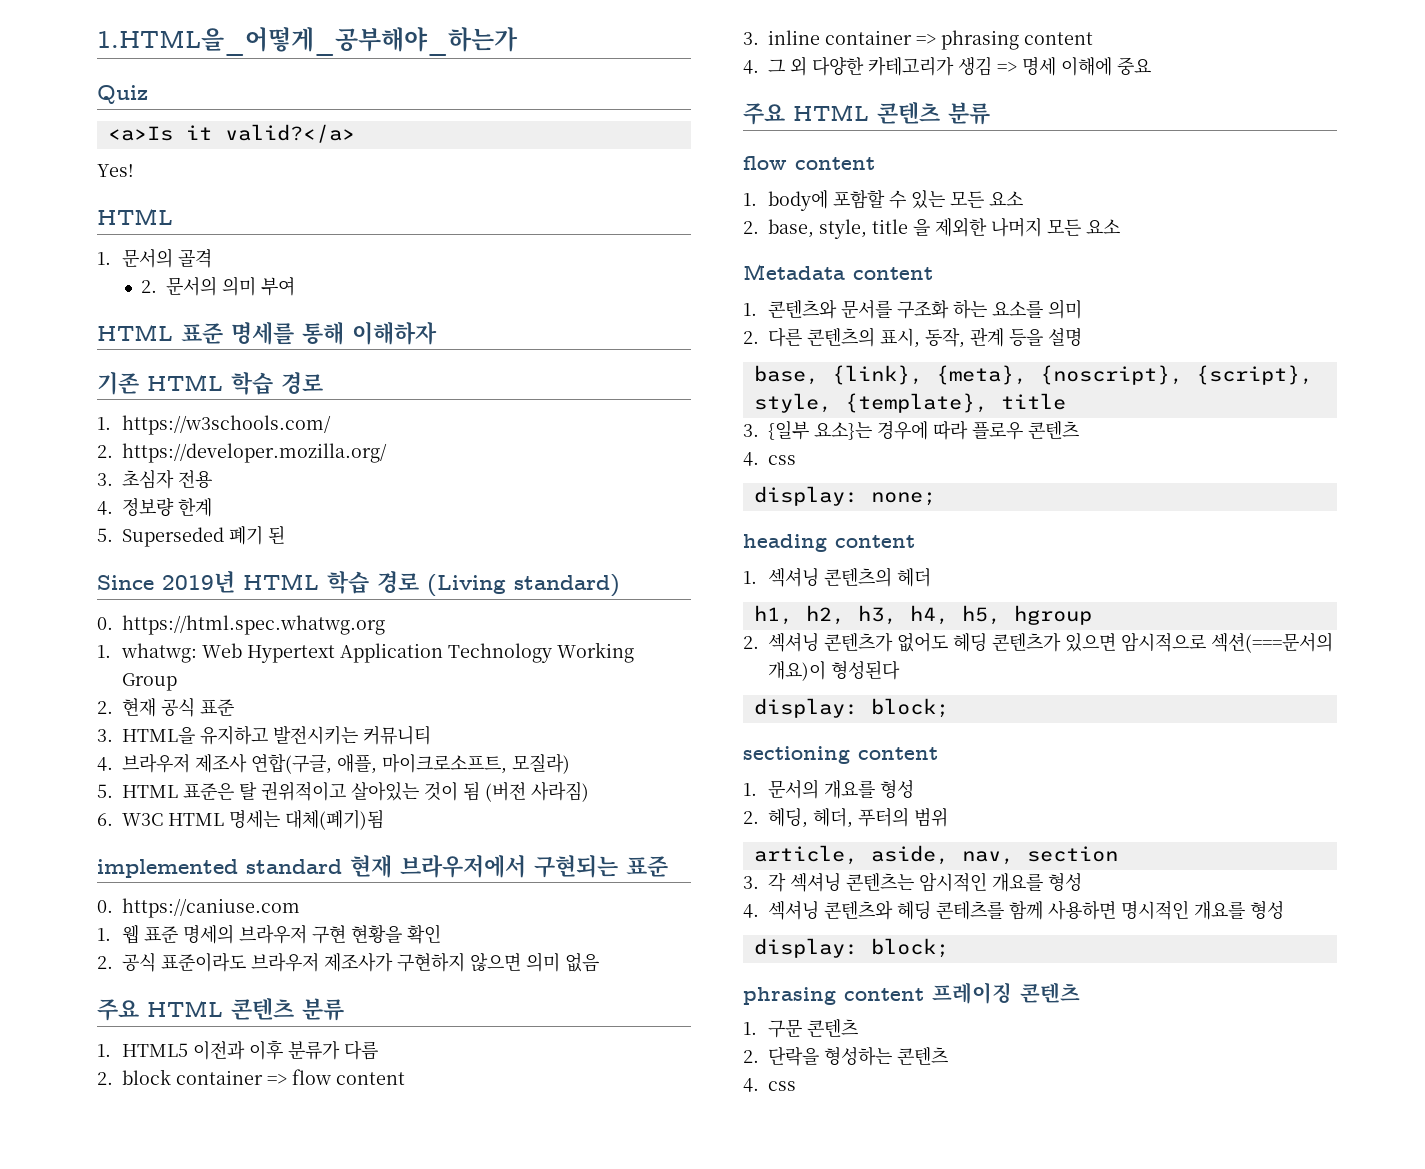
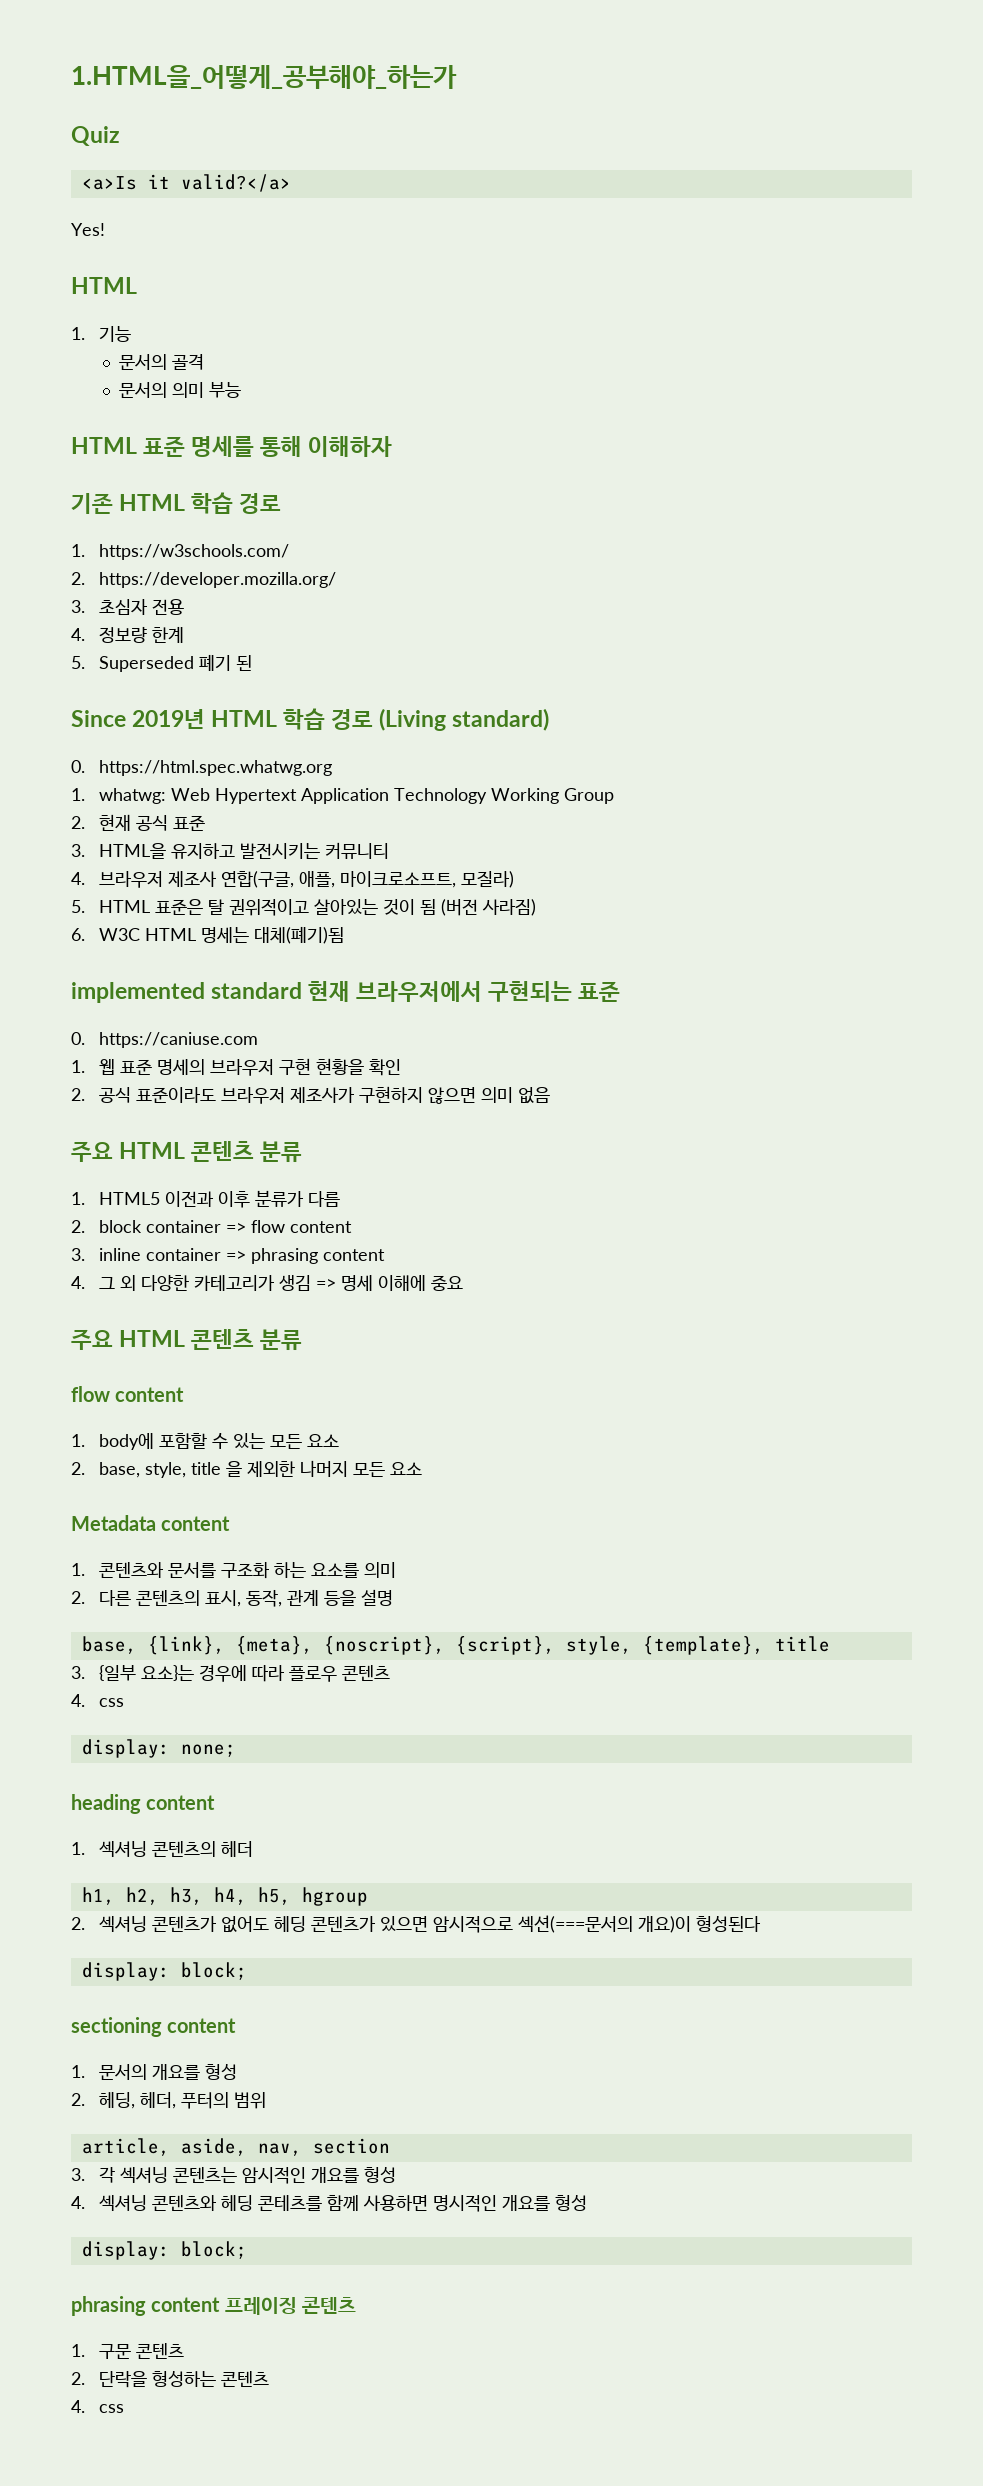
- 1. 문서의 골격
+ 1. 기능
+ 문서의 골격
- 2. 문서의 의미 부여
+ 문서의 의미 부능

